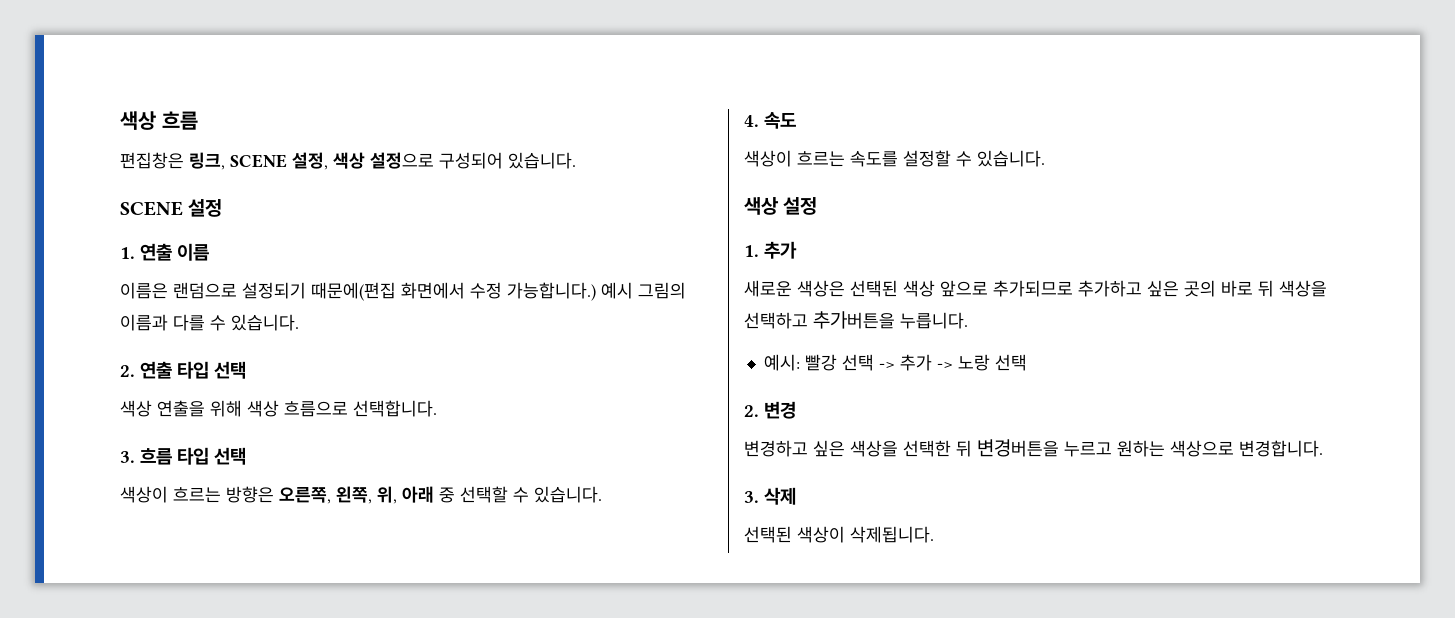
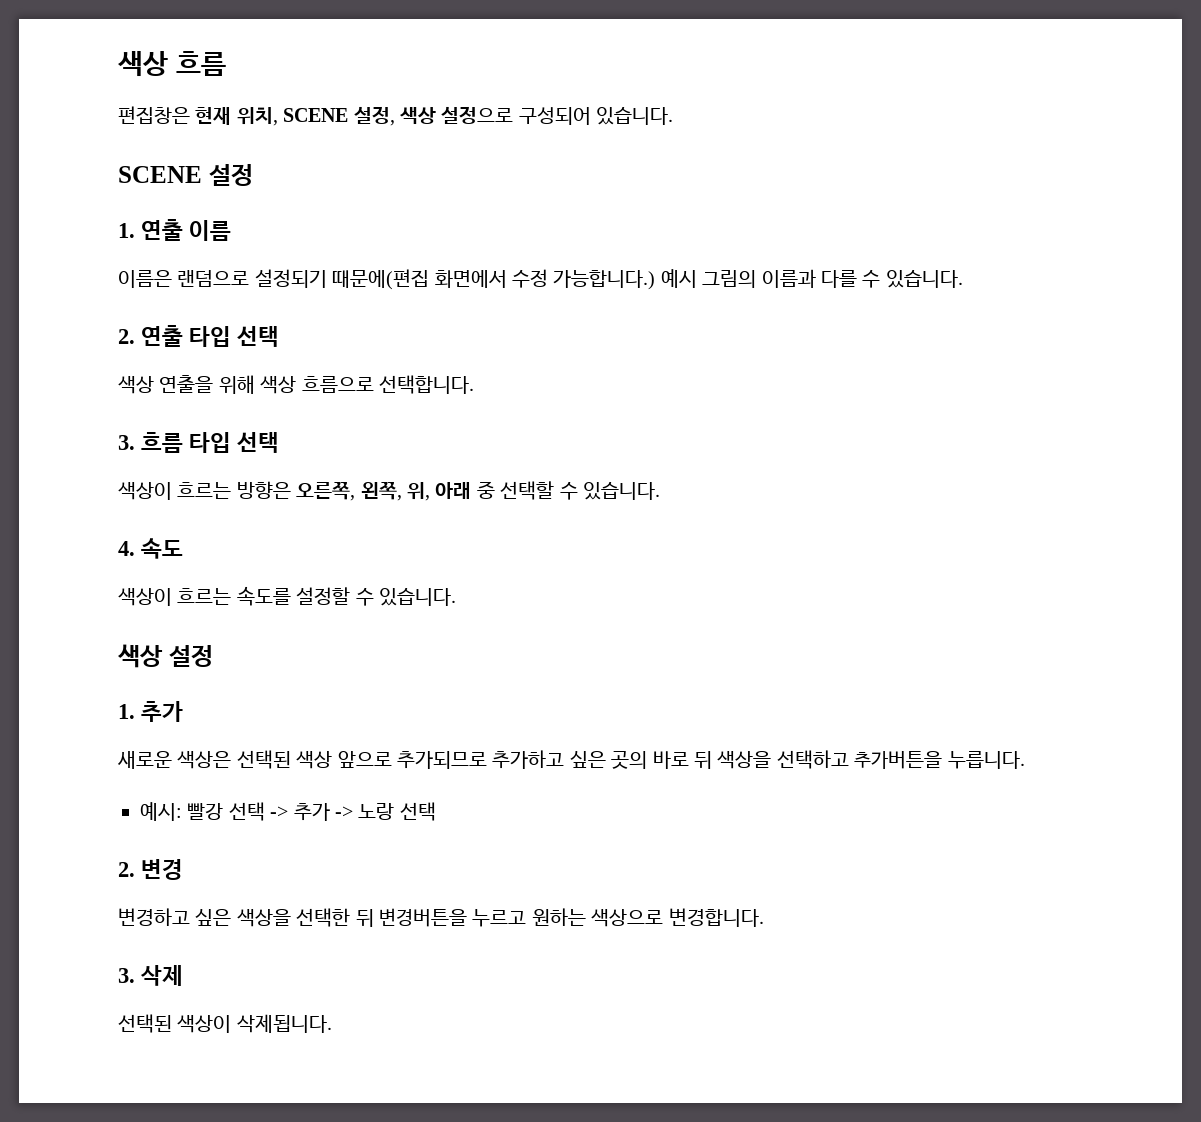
- 편집창은 링크, SCENE 설정, 색상 설정으로 구성되어 있습니다.
+ 편집창은 현재 위치, SCENE 설정, 색상 설정으로 구성되어 있습니다.

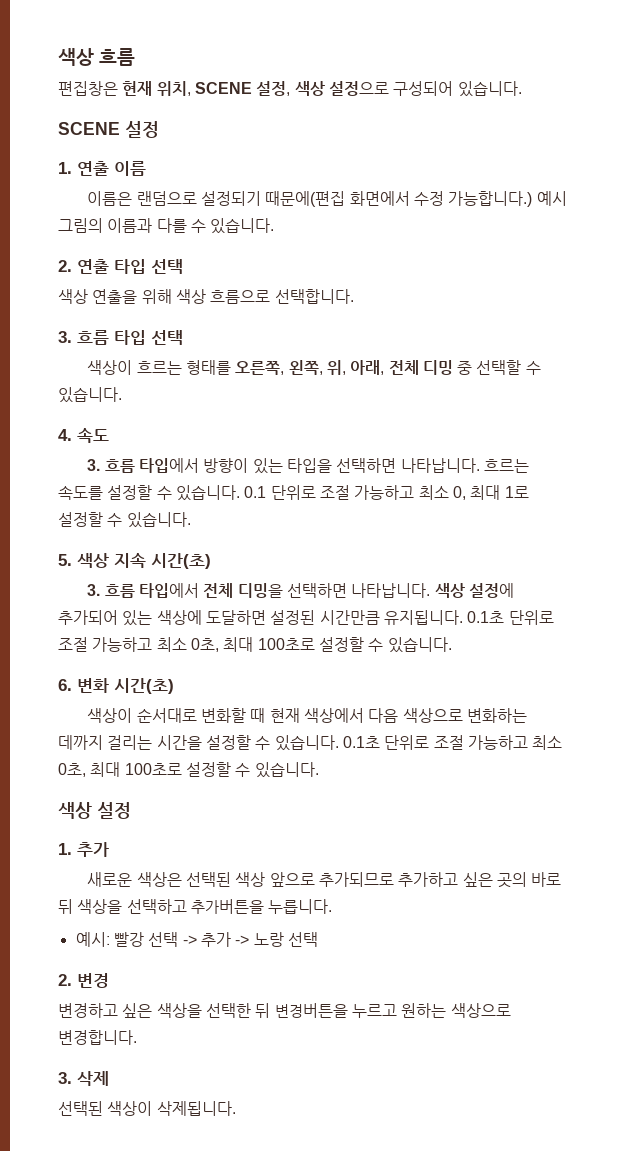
- 색상이 흐르는 방향은 오른쪽, 왼쪽, 위, 아래 중 선택할 수 있습니다.
+ 색상이 흐르는 형태를 오른쪽, 왼쪽, 위, 아래, 전체 디밍 중 선택할 수 있습니다.
- 색상이 흐르는 속도를 설정할 수 있습니다.
+ 3. 흐름 타입에서 방향이 있는 타입을 선택하면 나타납니다. 흐르는 속도를 설정할 수 있습니다. 0.1 단위로 조절 가능하고 최소 0, 최대 1로 설정할 수 있습니다.
+ 5. 색상 지속 시간(초)
+ 3. 흐름 타입에서 전체 디밍을 선택하면 나타납니다. 색상 설정에 추가되어 있는 색상에 도달하면 설정된 시간만큼 유지됩니다. 0.1초 단위로 조절 가능하고 최소 0초, 최대 100초로 설정할 수 있습니다.
+ 6. 변화 시간(초)
+ 색상이 순서대로 변화할 때 현재 색상에서 다음 색상으로 변화하는 데까지 걸리는 시간을 설정할 수 있습니다. 0.1초 단위로 조절 가능하고 최소 0초, 최대 100초로 설정할 수 있습니다.

